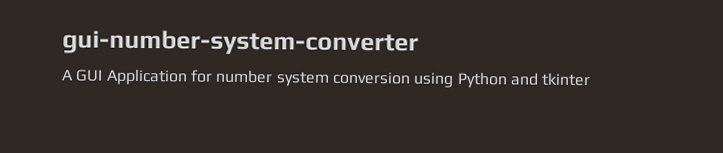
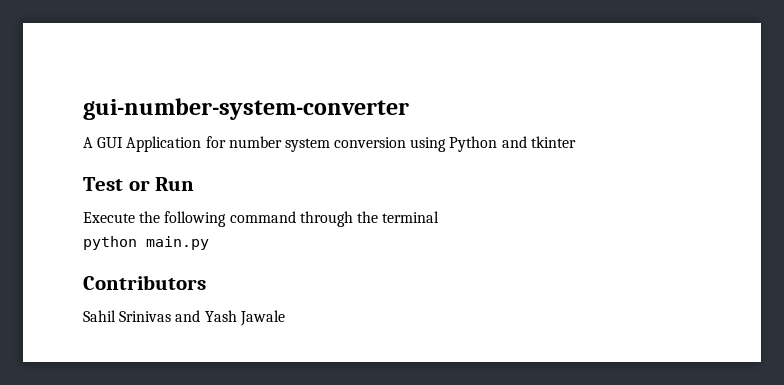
+ Test or Run
+ Execute the following command through the terminal
+ python main.py
+ Contributors
+ Sahil Srinivas and Yash Jawale

